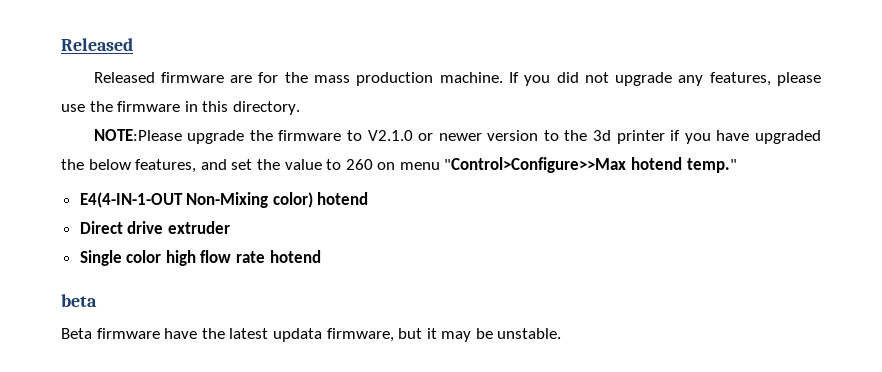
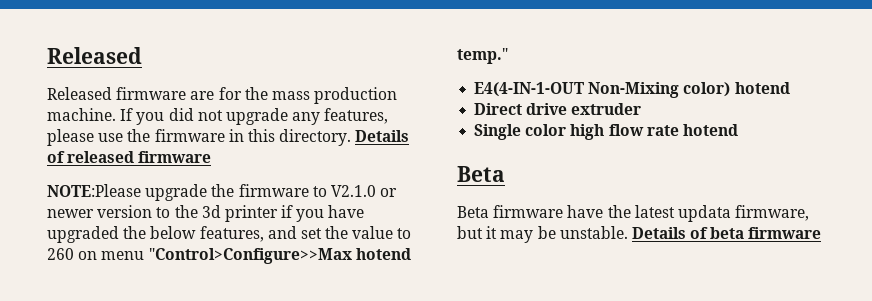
+ Details of released firmware
  Single color high flow rate hotend
- beta
+ Beta
+ Details of beta firmware

